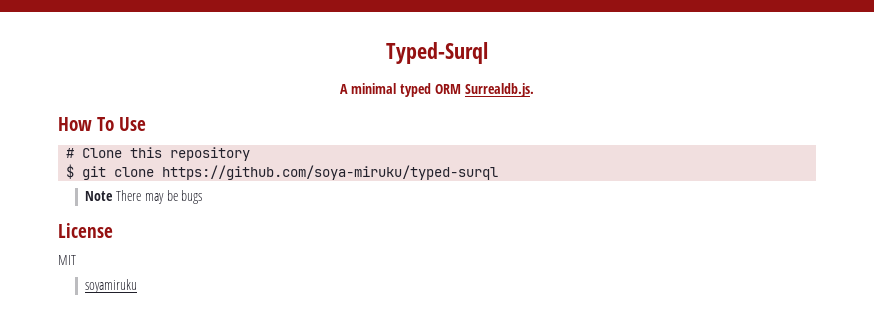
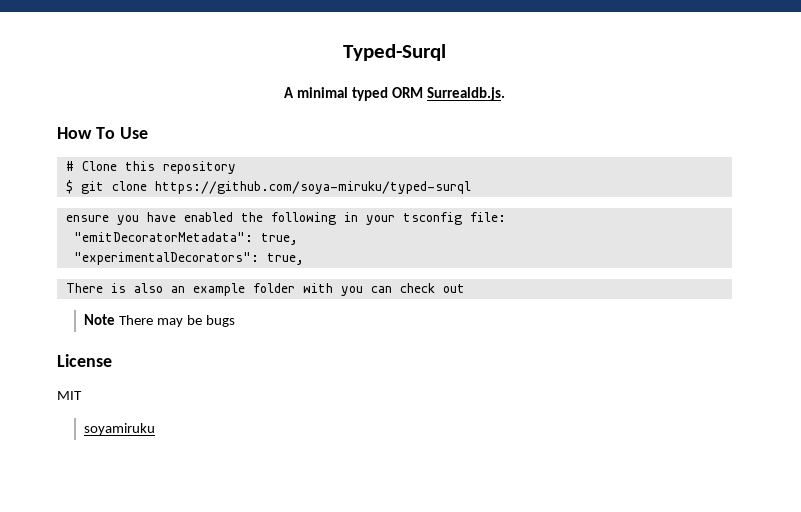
+ ensure you have enabled the following in your tsconfig file:
+ "emitDecoratorMetadata": true,
+ "experimentalDecorators": true,
+ There is also an example folder with you can check out

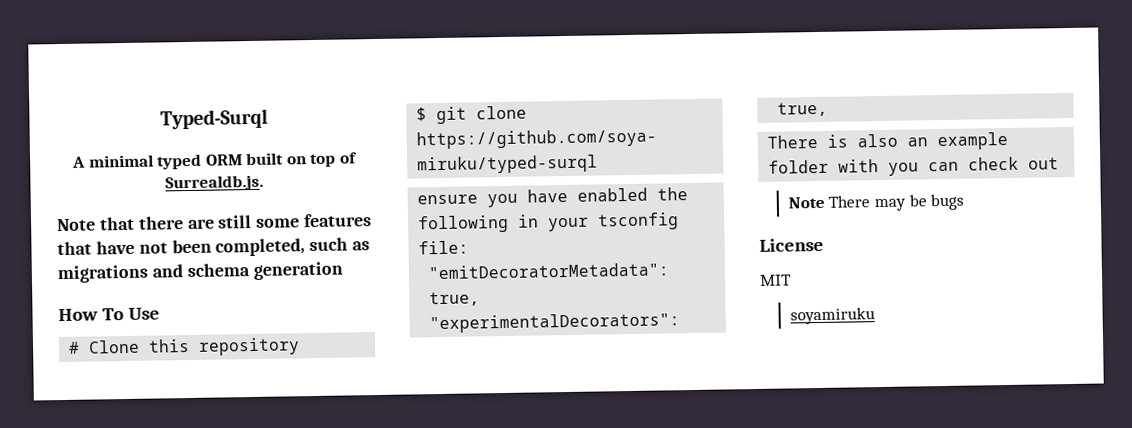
- A minimal typed ORM Surrealdb.js.
+ A minimal typed ORM built on top of Surrealdb.js.
+ Note that there are still some features that have not been completed, such as migrations and schema generation

